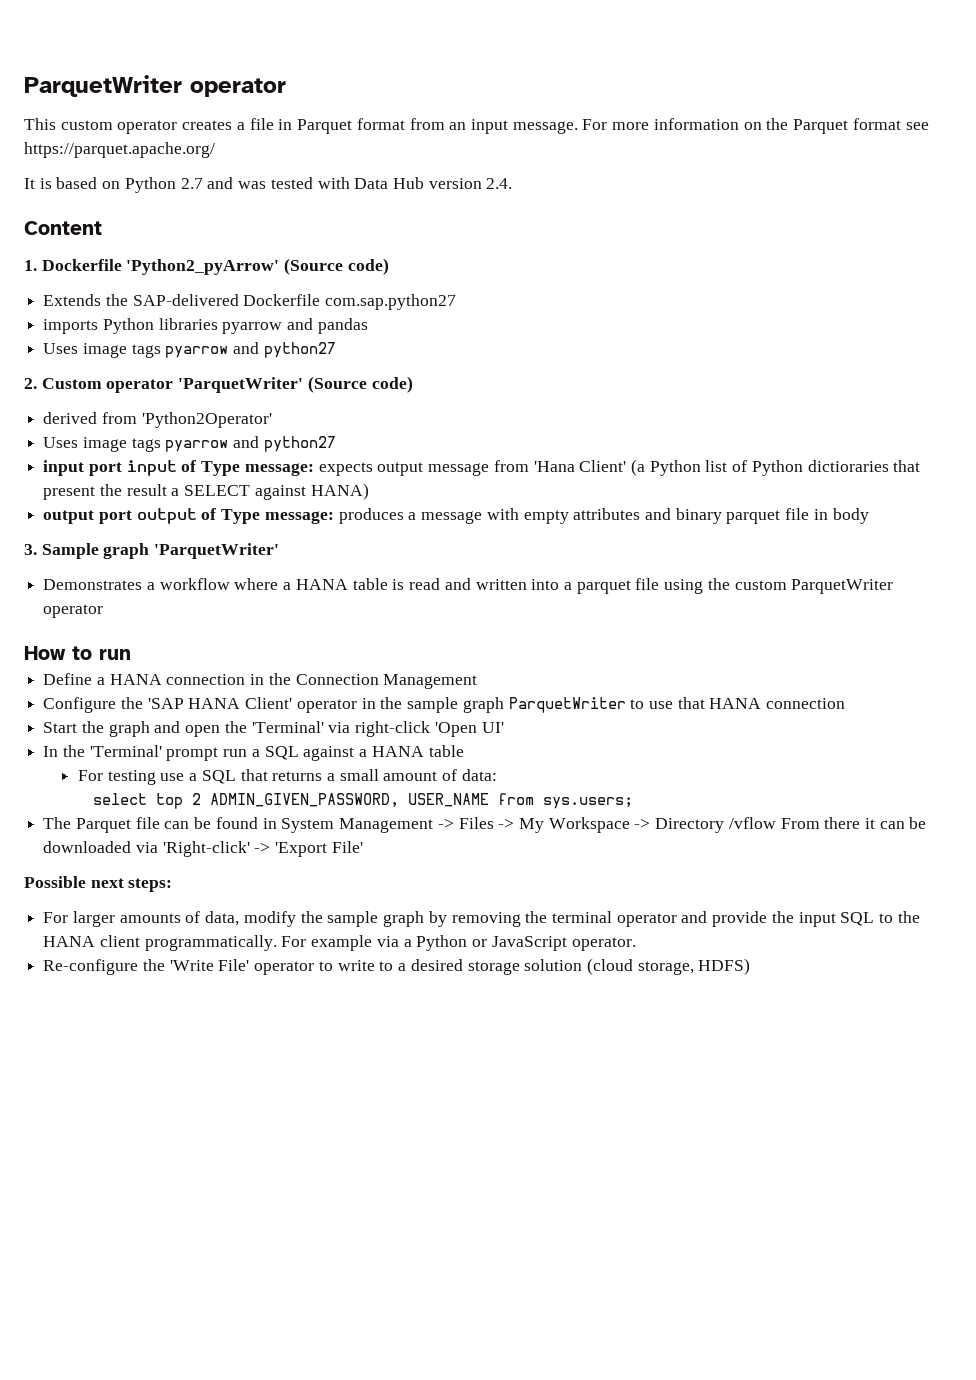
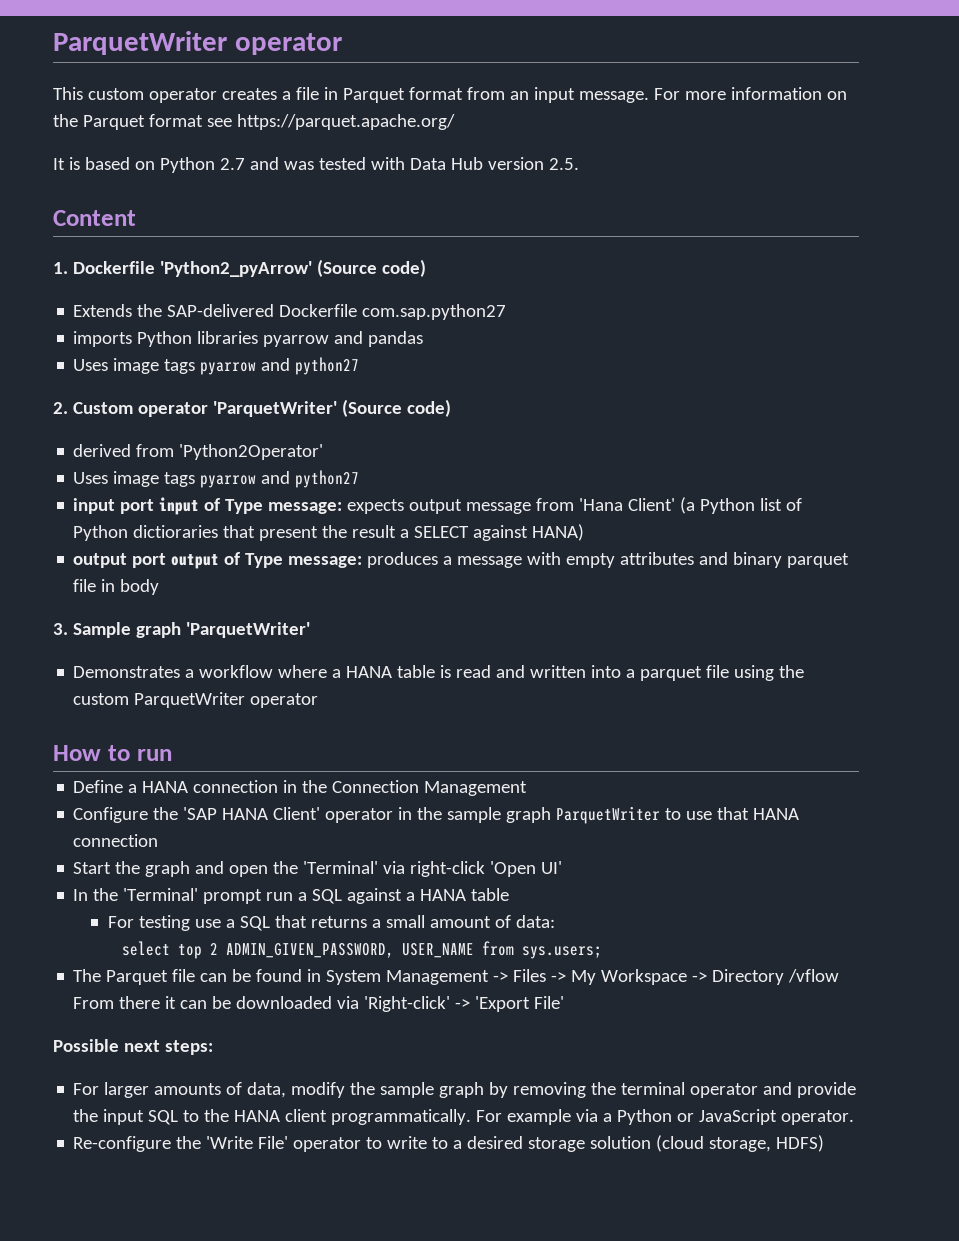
- It is based on Python 2.7 and was tested with Data Hub version 2.4.
+ It is based on Python 2.7 and was tested with Data Hub version 2.5.

